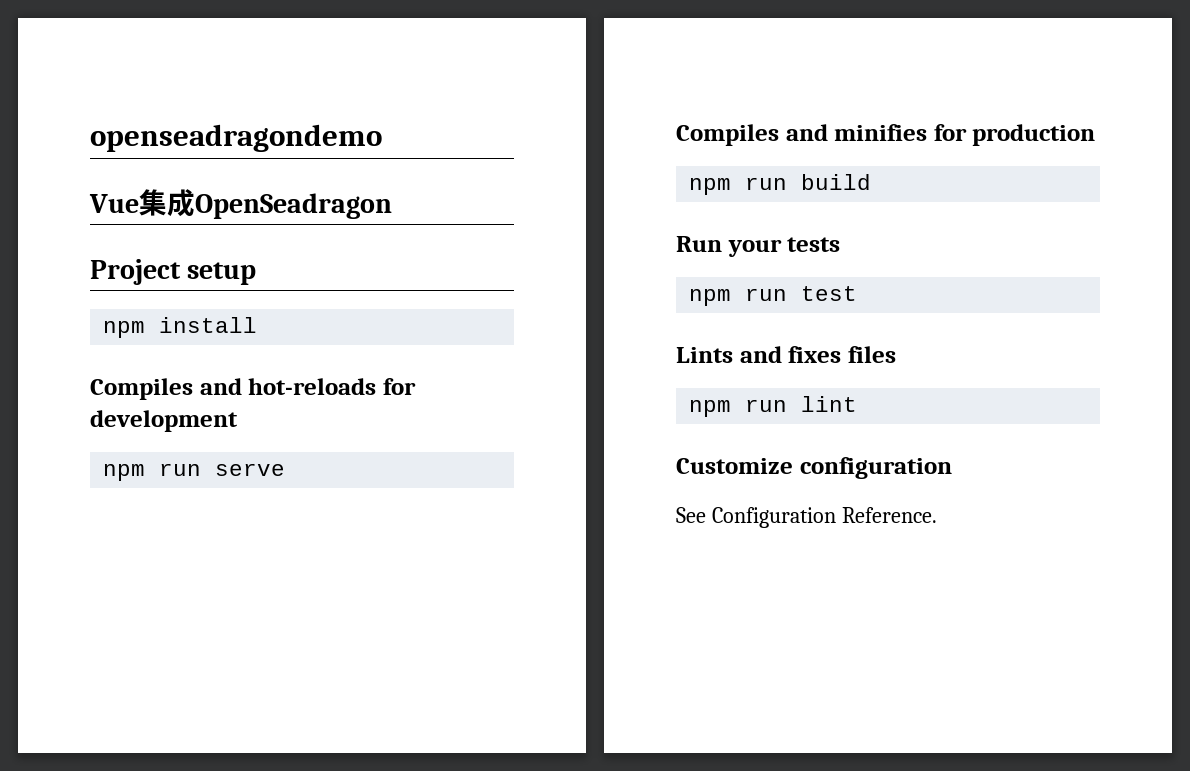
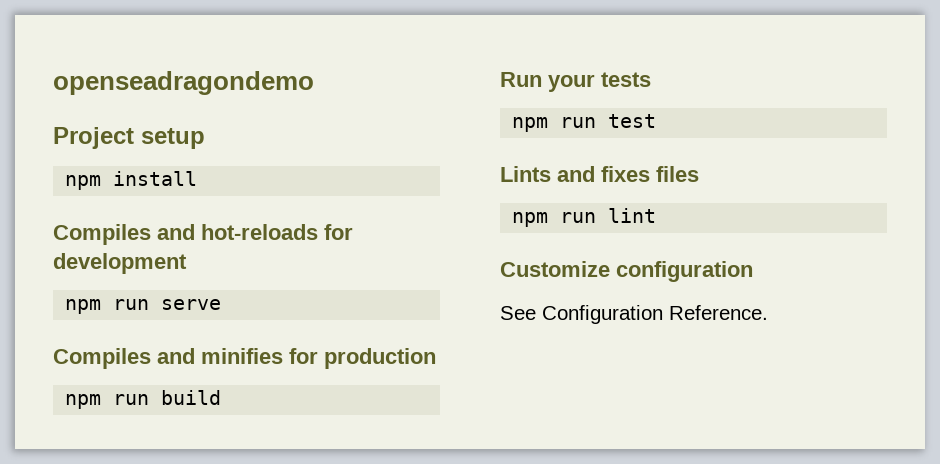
- Vue集成OpenSeadragon

